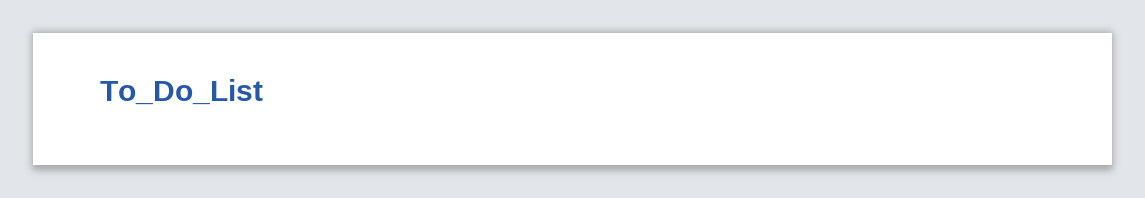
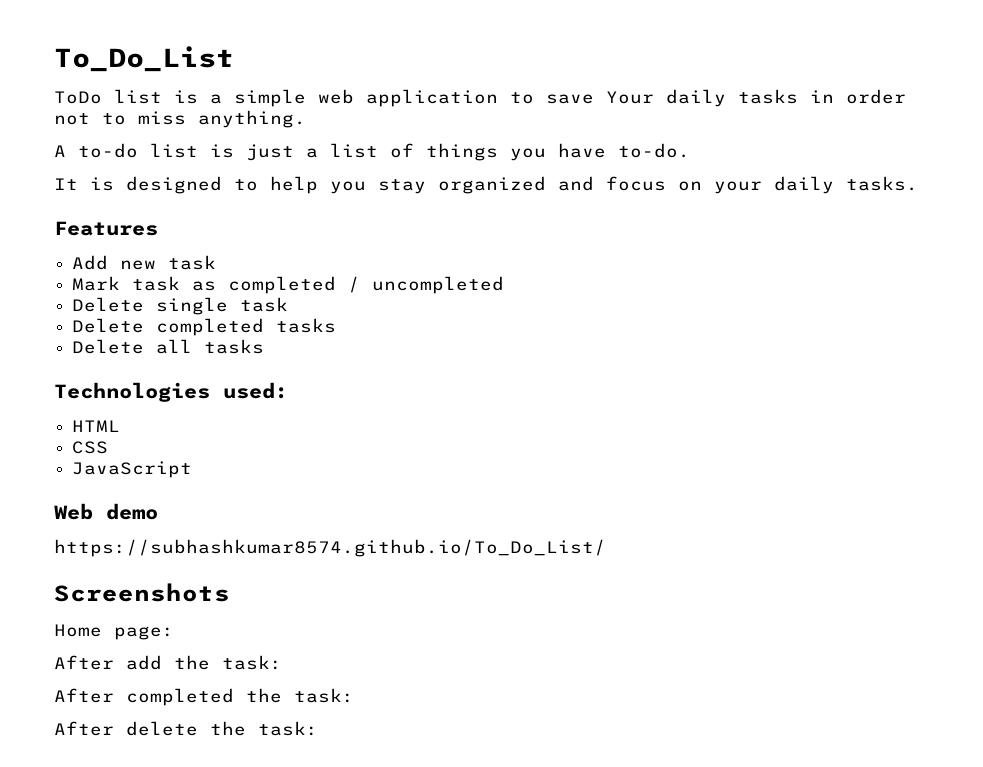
+ ToDo list is a simple web application to save Your daily tasks in order not to miss anything.
+ A to-do list is just a list of things you have to-do.
+ It is designed to help you stay organized and focus on your daily tasks.
+ Features
+ Add new task
+ Mark task as completed / uncompleted
+ Delete single task
+ Delete completed tasks
+ Delete all tasks
+ Technologies used:
+ HTML
+ CSS
+ JavaScript
+ Web demo
+ https://subhashkumar8574.github.io/To_Do_List/
+ Screenshots
+ Home page:
+ After add the task:
+ After completed the task:
+ After delete the task:

